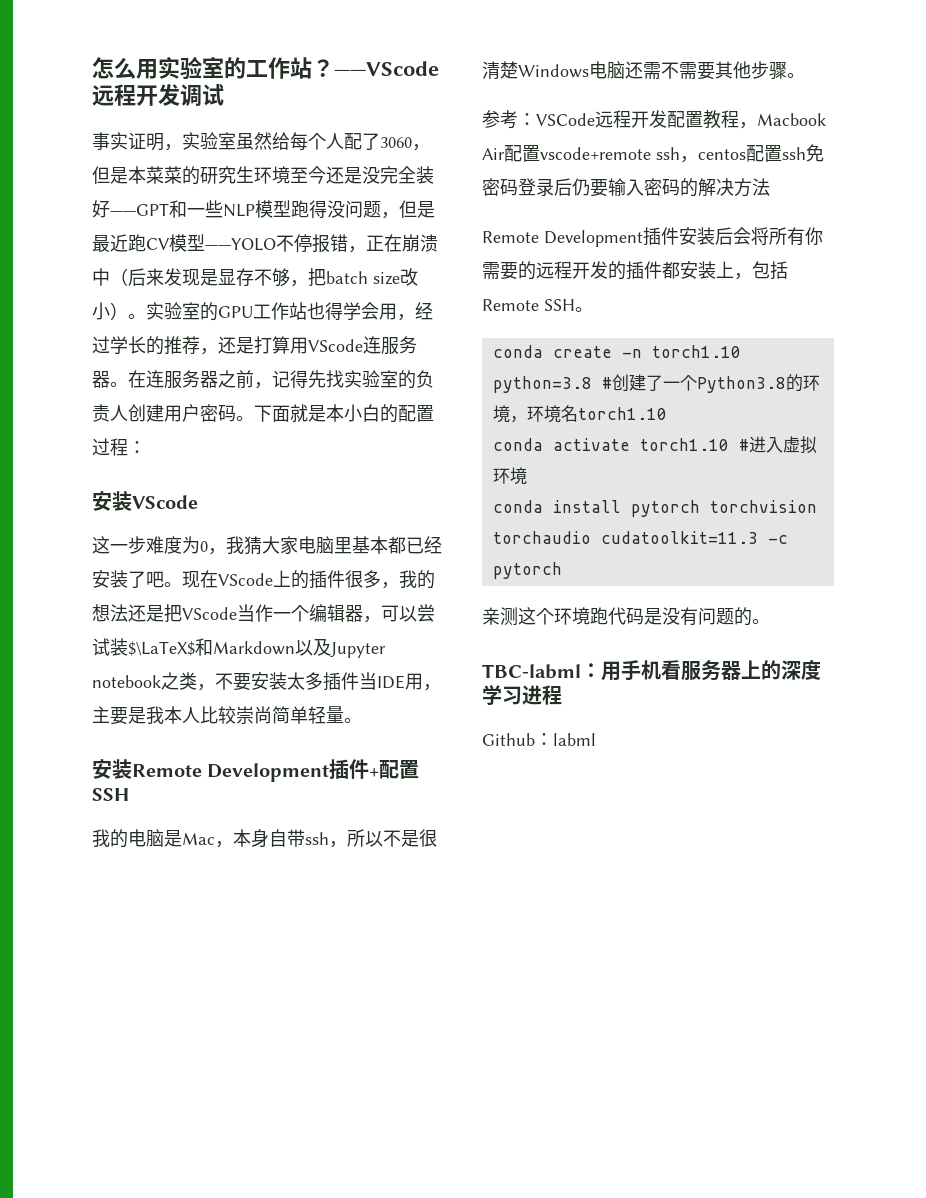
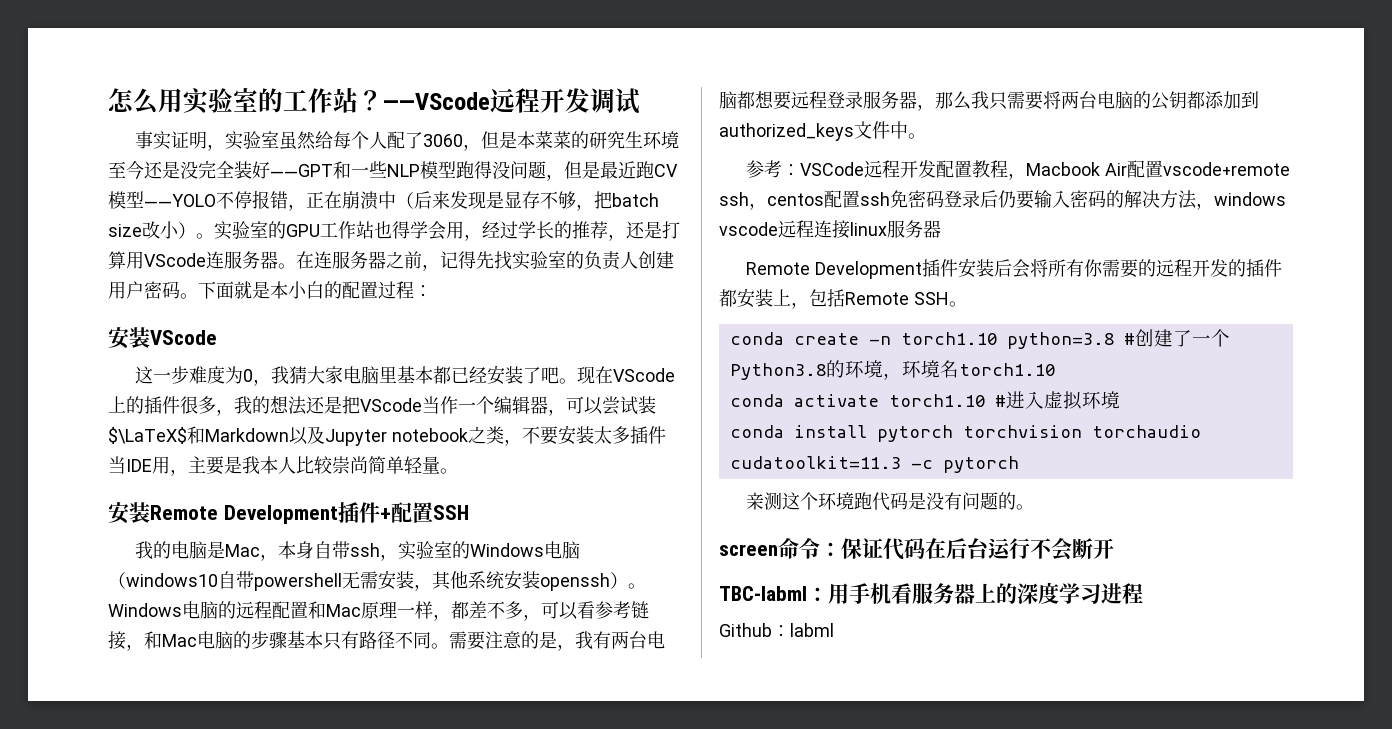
- 我的电脑是Mac，本身自带ssh，所以不是很清楚Windows电脑还需不需要其他步骤。
+ 我的电脑是Mac，本身自带ssh，实验室的Windows电脑（windows10自带powershell无需安装，其他系统安装openssh）。Windows电脑的远程配置和Mac原理一样，都差不多，可以看参考链接，和Mac电脑的步骤基本只有路径不同。需要注意的是，我有两台电脑都想要远程登录服务器，那么我只需要将两台电脑的公钥都添加到authorized_keys文件中。
- 参考：VSCode远程开发配置教程，Macbook Air配置vscode+remote ssh，centos配置ssh免密码登录后仍要输入密码的解决方法
+ 参考：VSCode远程开发配置教程，Macbook Air配置vscode+remote ssh，centos配置ssh免密码登录后仍要输入密码的解决方法，windows vscode远程连接linux服务器
+ screen命令：保证代码在后台运行不会断开

